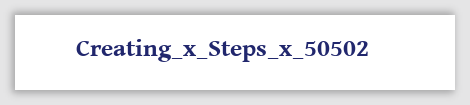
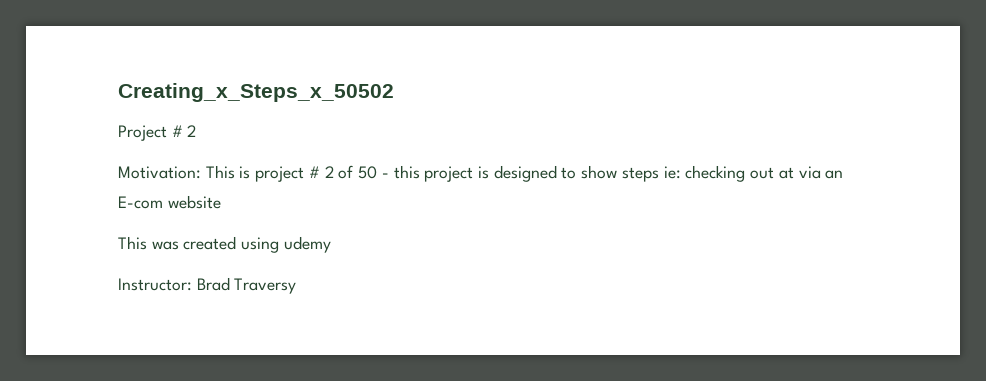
+ Project # 2
+ Motivation: This is project # 2 of 50 - this project is designed to show steps ie: checking out at via an E-com website
+ This was created using udemy
+ Instructor: Brad Traversy

